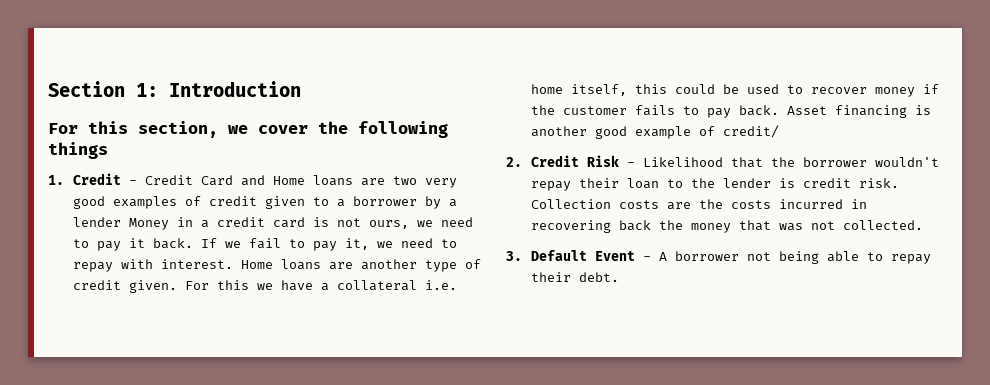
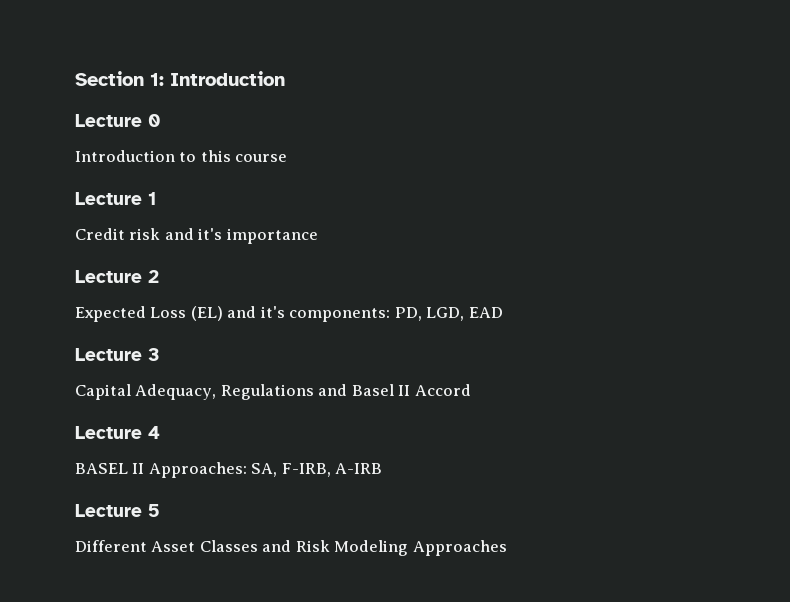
- For this section, we cover the following things
- 1. Credit - Credit Card and Home loans are two very good examples of credit given to a borrower by a lender Money in a credit card is not ours, we need to pay it back. If we fail to pay it, we need to repay with interest. Home loans are another type of credit given. For this we have a collateral i.e. home itself, this could be used to recover money if the customer fails to pay back. Asset financing is another good example of credit/
- 2. Credit Risk - Likelihood that the borrower wouldn't repay their loan to the lender is credit risk. Collection costs are the costs incurred in recovering back the money that was not collected.
- 3. Default Event - A borrower not being able to repay their debt.
+ Lecture 0
+ Introduction to this course
+ Lecture 1
+ Credit risk and it's importance
+ Lecture 2
+ Expected Loss (EL) and it's components: PD, LGD, EAD
+ Lecture 3
+ Capital Adequacy, Regulations and Basel II Accord
+ Lecture 4
+ BASEL II Approaches: SA, F-IRB, A-IRB
+ Lecture 5
+ Different Asset Classes and Risk Modeling Approaches

